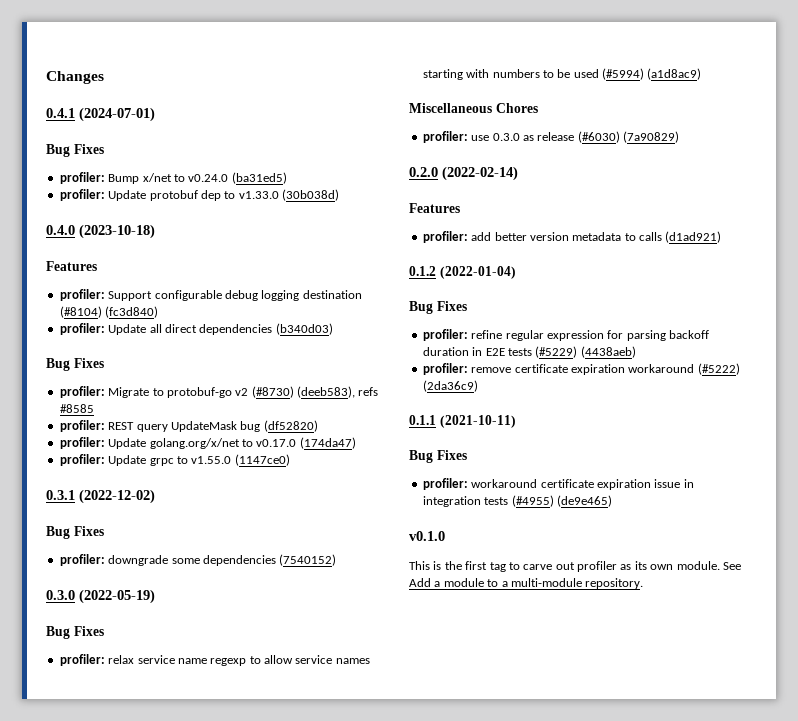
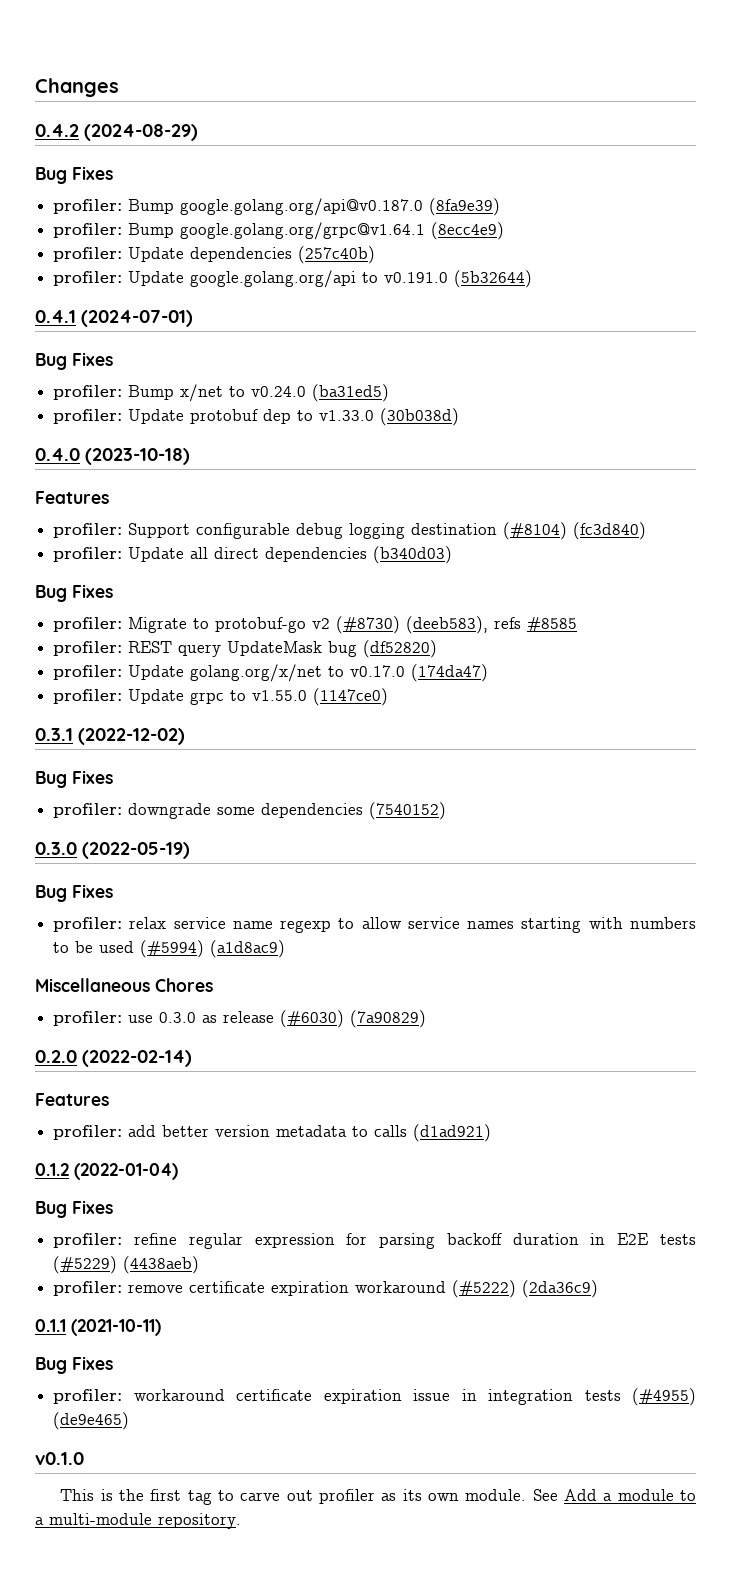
+ 0.4.2 (2024-08-29)
+ Bug Fixes
+ profiler: Bump google.golang.org/api@v0.187.0 (8fa9e39)
+ profiler: Bump google.golang.org/grpc@v1.64.1 (8ecc4e9)
+ profiler: Update dependencies (257c40b)
+ profiler: Update google.golang.org/api to v0.191.0 (5b32644)

